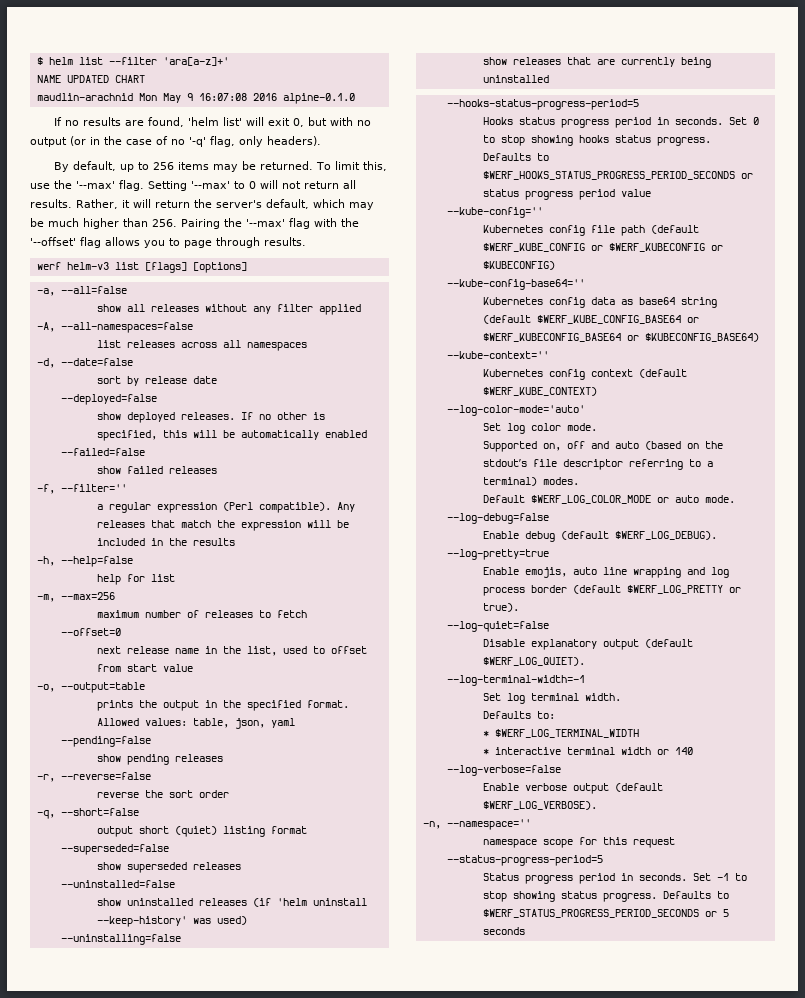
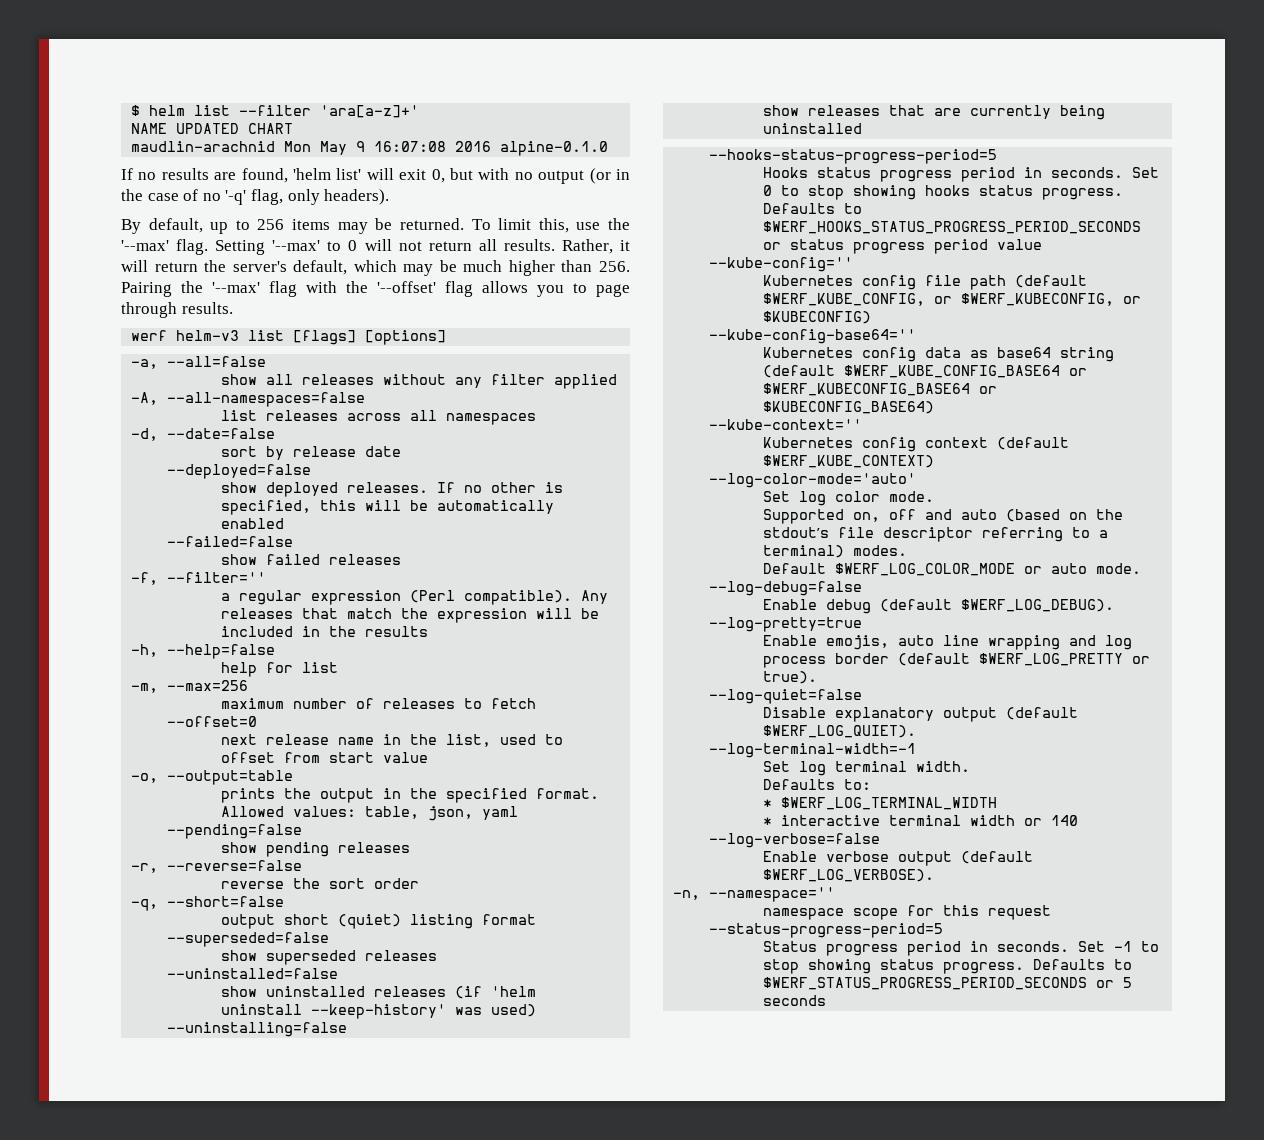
- Kubernetes config file path (default $WERF_KUBE_CONFIG or $WERF_KUBECONFIG or
+ Kubernetes config file path (default $WERF_KUBE_CONFIG, or $WERF_KUBECONFIG, or

